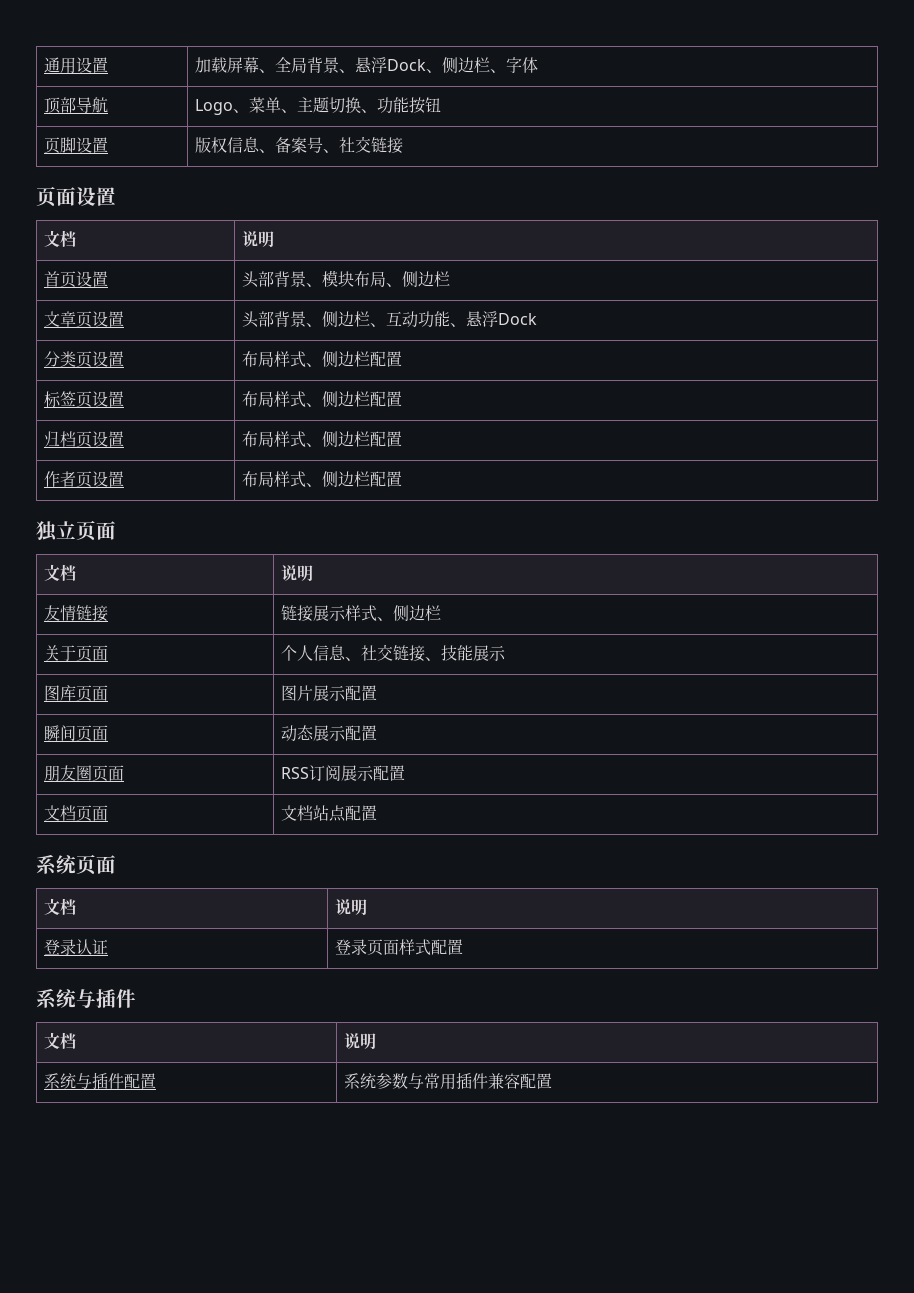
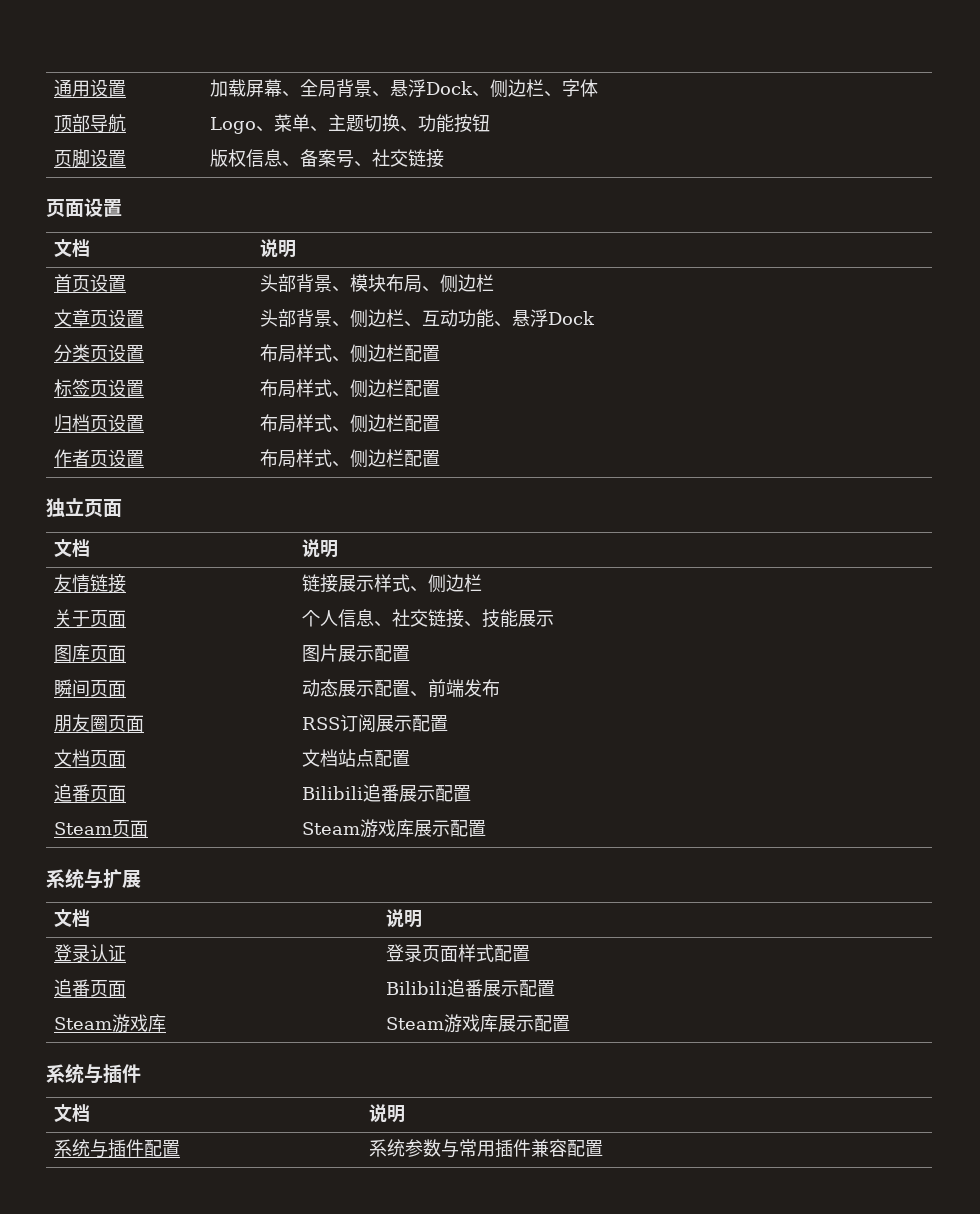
- 瞬间页面 | 动态展示配置
+ 瞬间页面 | 动态展示配置、前端发布
  文档页面 | 文档站点配置
- 系统页面
+ 追番页面 | Bilibili追番展示配置
+ Steam页面 | Steam游戏库展示配置
+ 系统与扩展
  登录认证 | 登录页面样式配置
+ 追番页面 | Bilibili追番展示配置
+ Steam游戏库 | Steam游戏库展示配置

